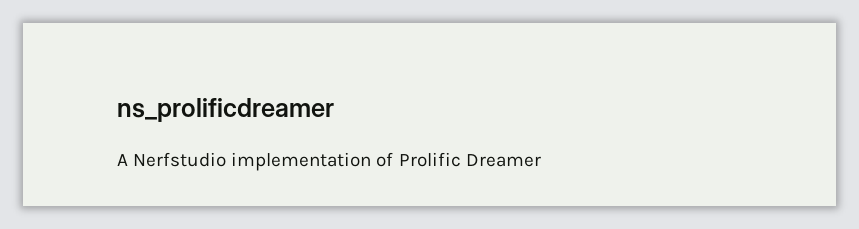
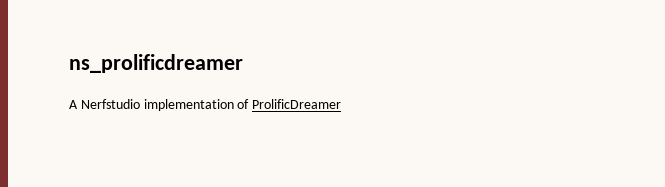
- A Nerfstudio implementation of Prolific Dreamer
+ A Nerfstudio implementation of ProlificDreamer

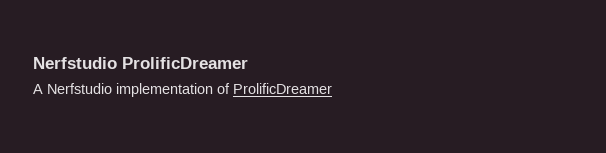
- ns_prolificdreamer
+ Nerfstudio ProlificDreamer

